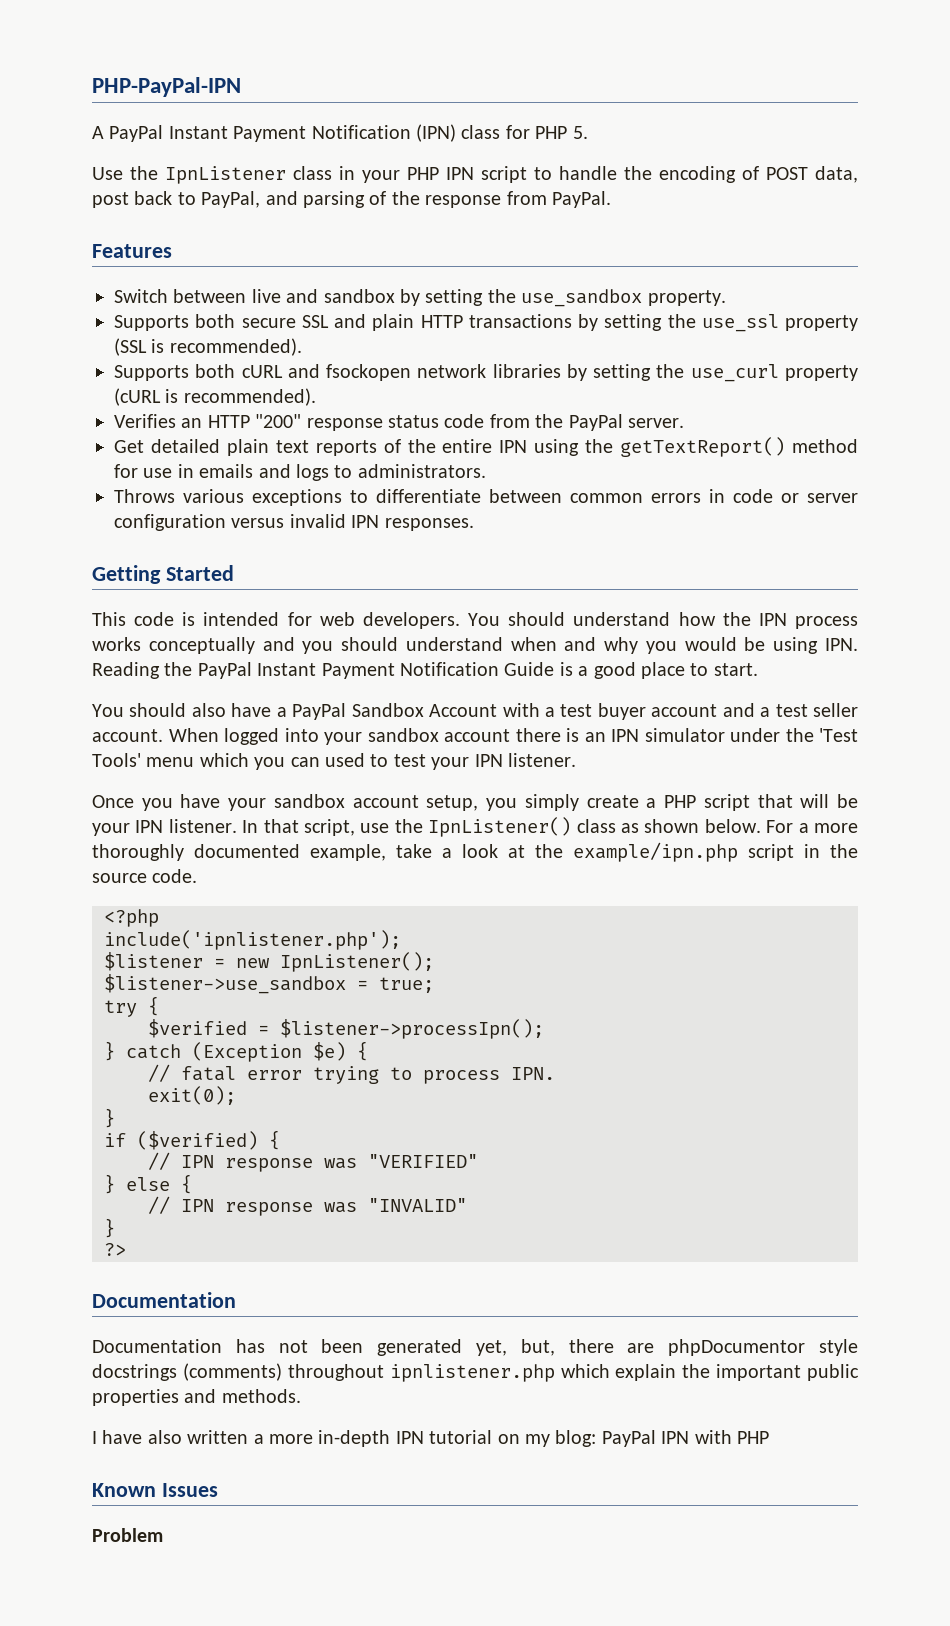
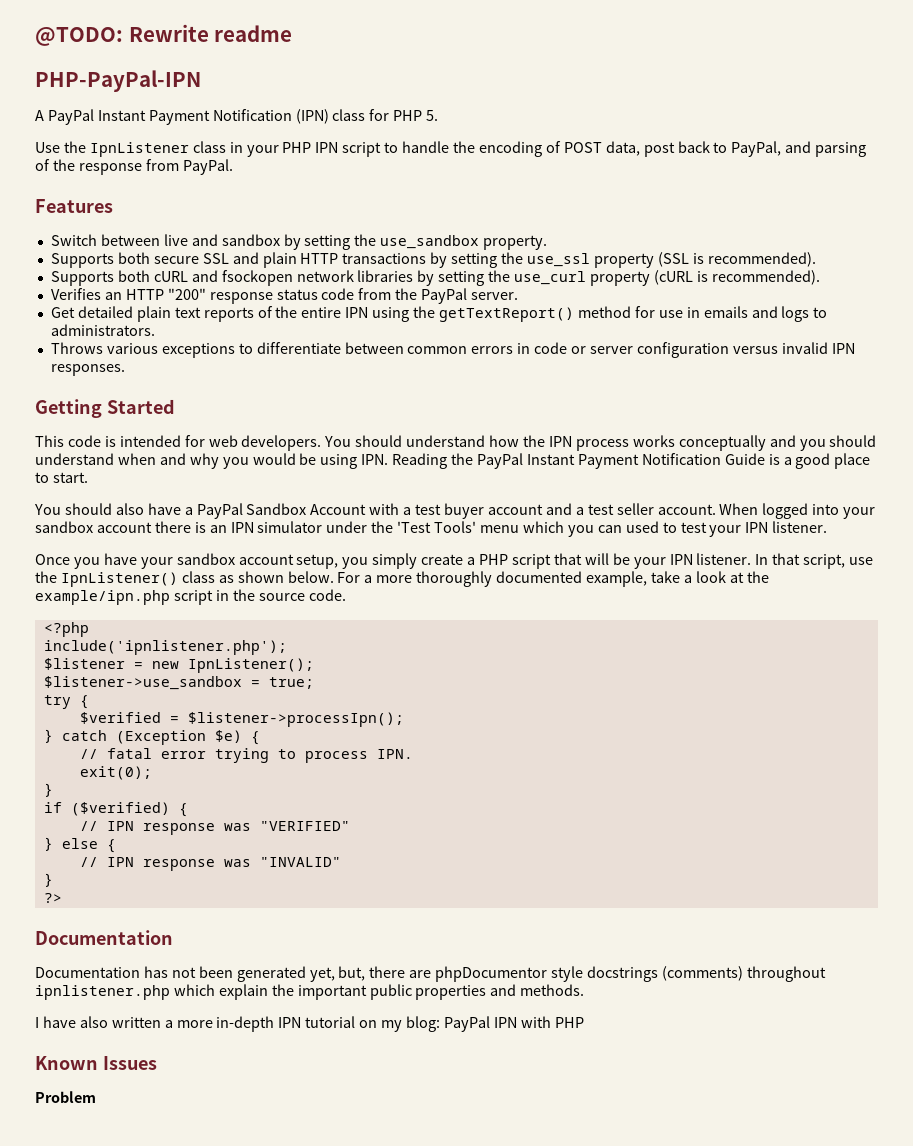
+ @TODO: Rewrite readme

